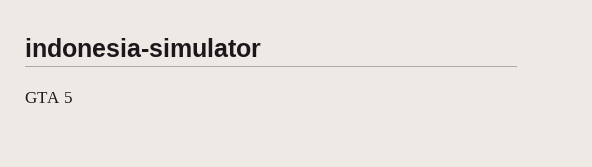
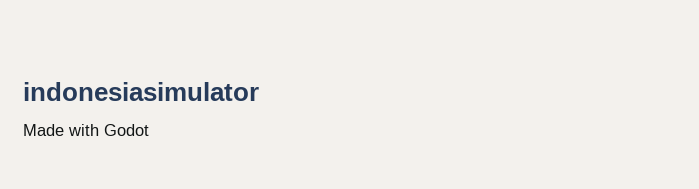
- indonesia-simulator
- GTA 5
+ indonesiasimulator
+ Made with Godot

